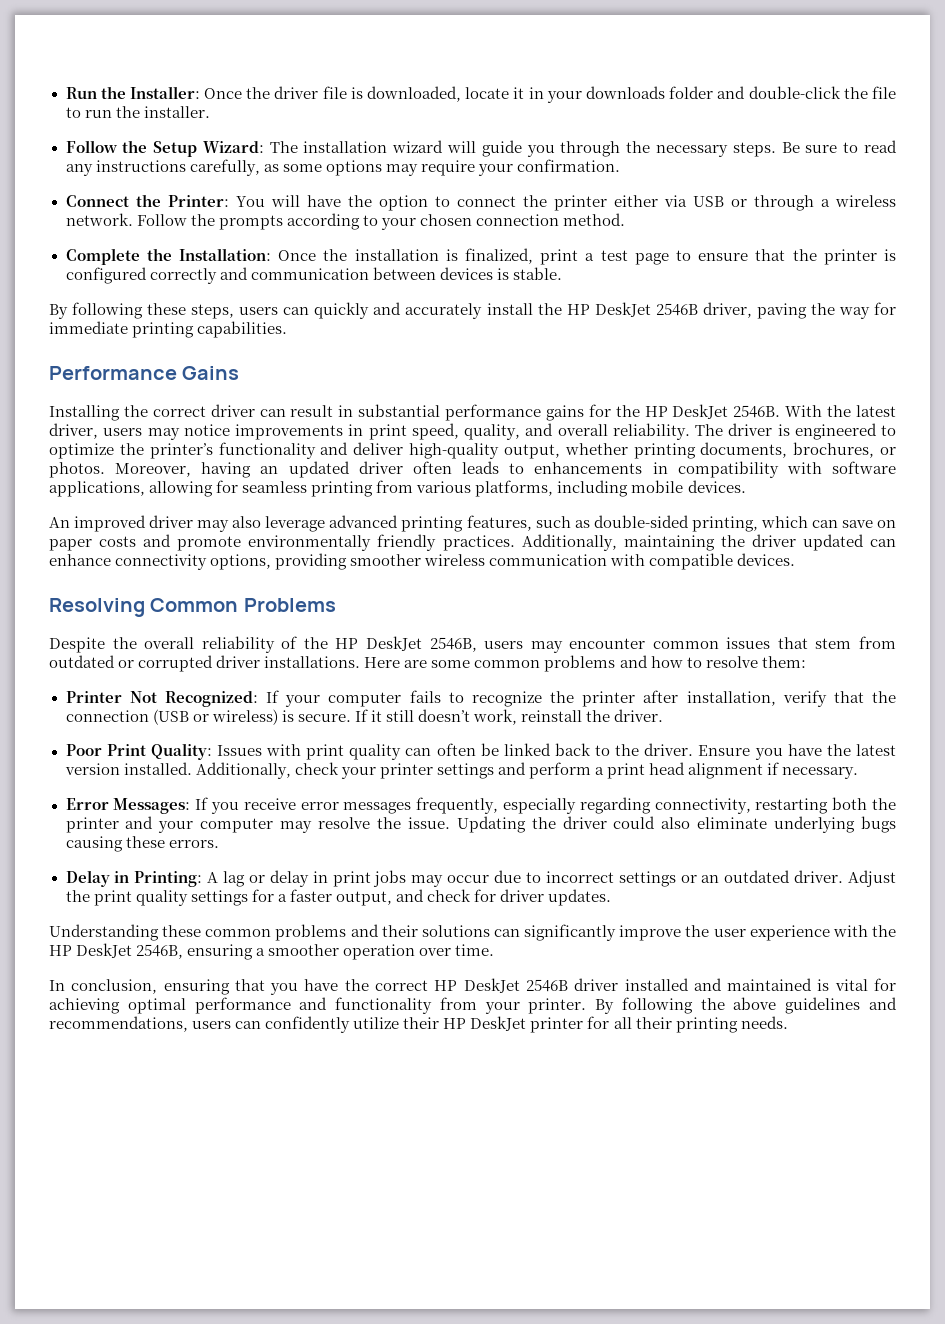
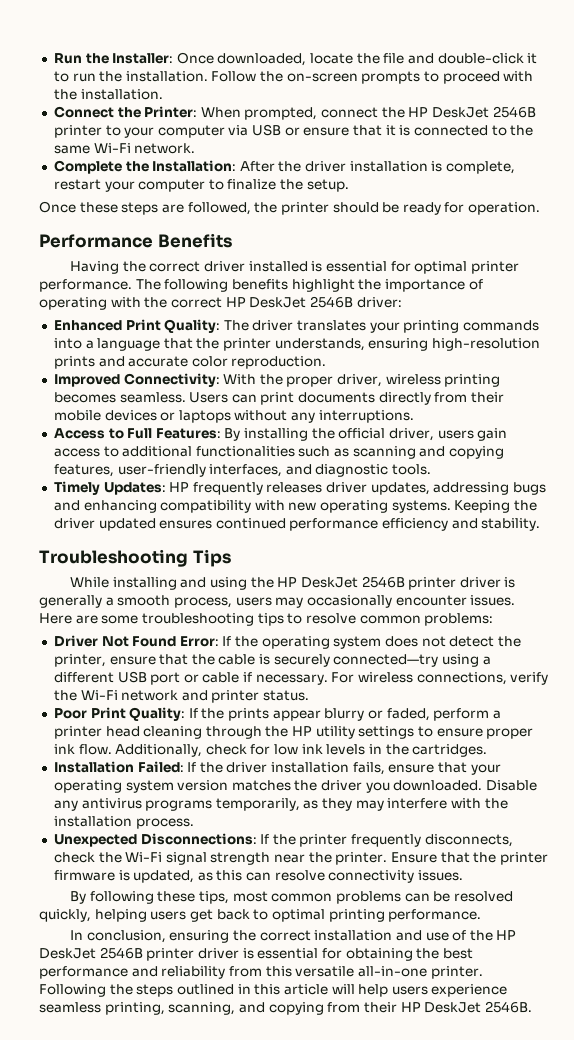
- Run the Installer: Once the driver file is downloaded, locate it in your downloads folder and double-click the file to run the installer.
- Follow the Setup Wizard: The installation wizard will guide you through the necessary steps. Be sure to read any instructions carefully, as some options may require your confirmation.
- Connect the Printer: You will have the option to connect the printer either via USB or through a wireless network. Follow the prompts according to your chosen connection method.
- Complete the Installation: Once the installation is finalized, print a test page to ensure that the printer is configured correctly and communication between devices is stable.
- By following these steps, users can quickly and accurately install the HP DeskJet 2546B driver, paving the way for immediate printing capabilities.
+ Run the Installer: Once downloaded, locate the file and double-click it to run the installation. Follow the on-screen prompts to proceed with the installation.
+ Connect the Printer: When prompted, connect the HP DeskJet 2546B printer to your computer via USB or ensure that it is connected to the same Wi-Fi network.
+ Complete the Installation: After the driver installation is complete, restart your computer to finalize the setup.
+ Once these steps are followed, the printer should be ready for operation.
- Performance Gains
- Installing the correct driver can result in substantial performance gains for the HP DeskJet 2546B. With the latest driver, users may notice improvements in print speed, quality, and overall reliability. The driver is engineered to optimize the printer’s functionality and deliver high-quality output, whether printing documents, brochures, or photos. Moreover, having an updated driver often leads to enhancements in compatibility with software applications, allowing for seamless printing from various platforms, including mobile devices.
- An improved driver may also leverage advanced printing features, such as double-sided printing, which can save on paper costs and promote environmentally friendly practices. Additionally, maintaining the driver updated can enhance connectivity options, providing smoother wireless communication with compatible devices.
- Resolving Common Problems
- Despite the overall reliability of the HP DeskJet 2546B, users may encounter common issues that stem from outdated or corrupted driver installations. Here are some common problems and how to resolve them:
- Printer Not Recognized: If your computer fails to recognize the printer after installation, verify that the connection (USB or wireless) is secure. If it still doesn’t work, reinstall the driver.
- Poor Print Quality: Issues with print quality can often be linked back to the driver. Ensure you have the latest version installed. Additionally, check your printer settings and perform a print head alignment if necessary.
- Error Messages: If you receive error messages frequently, especially regarding connectivity, restarting both the printer and your computer may resolve the issue. Updating the driver could also eliminate underlying bugs causing these errors.
- Delay in Printing: A lag or delay in print jobs may occur due to incorrect settings or an outdated driver. Adjust the print quality settings for a faster output, and check for driver updates.
- Understanding these common problems and their solutions can significantly improve the user experience with the HP DeskJet 2546B, ensuring a smoother operation over time.
- In conclusion, ensuring that you have the correct HP DeskJet 2546B driver installed and maintained is vital for achieving optimal performance and functionality from your printer. By following the above guidelines and recommendations, users can confidently utilize their HP DeskJet printer for all their printing needs.
+ Performance Benefits
+ Having the correct driver installed is essential for optimal printer performance. The following benefits highlight the importance of operating with the correct HP DeskJet 2546B driver:
+ Enhanced Print Quality: The driver translates your printing commands into a language that the printer understands, ensuring high-resolution prints and accurate color reproduction.
+ Improved Connectivity: With the proper driver, wireless printing becomes seamless. Users can print documents directly from their mobile devices or laptops without any interruptions.
+ Access to Full Features: By installing the official driver, users gain access to additional functionalities such as scanning and copying features, user-friendly interfaces, and diagnostic tools.
+ Timely Updates: HP frequently releases driver updates, addressing bugs and enhancing compatibility with new operating systems. Keeping the driver updated ensures continued performance efficiency and stability.
+ Troubleshooting Tips
+ While installing and using the HP DeskJet 2546B printer driver is generally a smooth process, users may occasionally encounter issues. Here are some troubleshooting tips to resolve common problems:
+ Driver Not Found Error: If the operating system does not detect the printer, ensure that the cable is securely connected—try using a different USB port or cable if necessary. For wireless connections, verify the Wi-Fi network and printer status.
+ Poor Print Quality: If the prints appear blurry or faded, perform a printer head cleaning through the HP utility settings to ensure proper ink flow. Additionally, check for low ink levels in the cartridges.
+ Installation Failed: If the driver installation fails, ensure that your operating system version matches the driver you downloaded. Disable any antivirus programs temporarily, as they may interfere with the installation process.
+ Unexpected Disconnections: If the printer frequently disconnects, check the Wi-Fi signal strength near the printer. Ensure that the printer firmware is updated, as this can resolve connectivity issues.
+ By following these tips, most common problems can be resolved quickly, helping users get back to optimal printing performance.
+ In conclusion, ensuring the correct installation and use of the HP DeskJet 2546B printer driver is essential for obtaining the best performance and reliability from this versatile all-in-one printer. Following the steps outlined in this article will help users experience seamless printing, scanning, and copying from their HP DeskJet 2546B.

